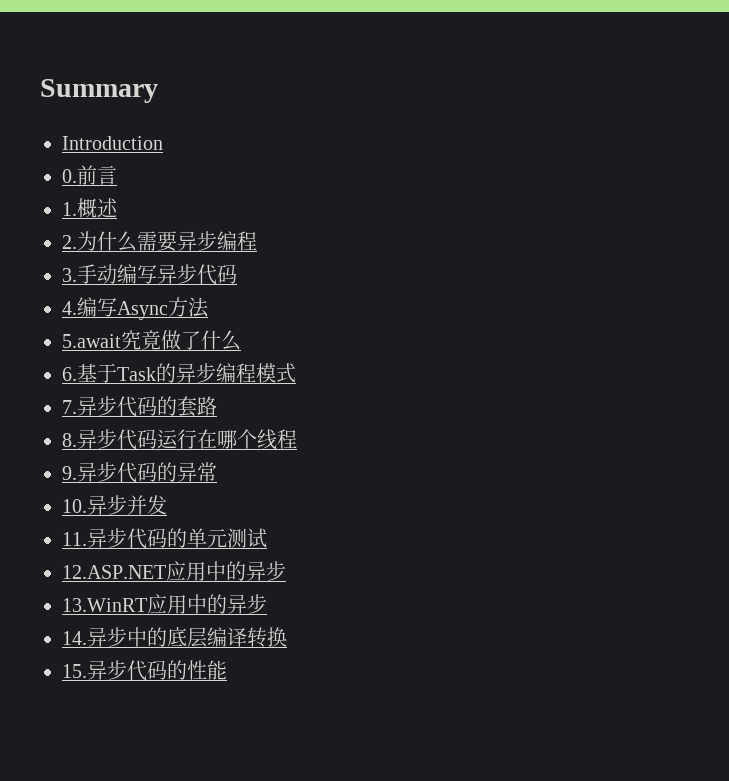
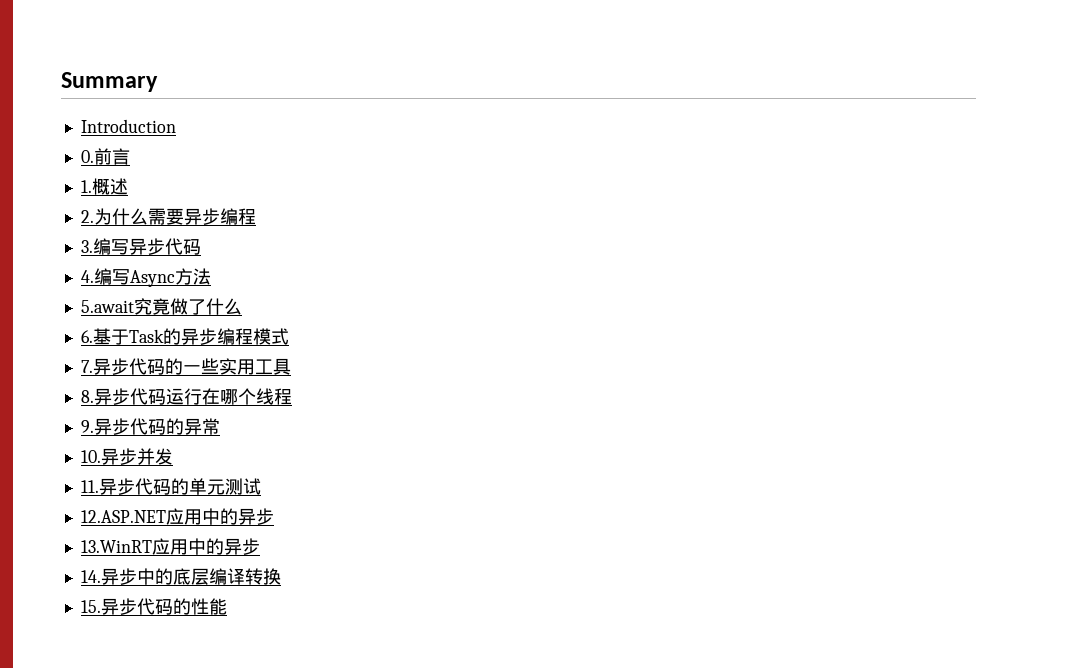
- 3.手动编写异步代码
+ 3.编写异步代码
- 7.异步代码的套路
+ 7.异步代码的一些实用工具

